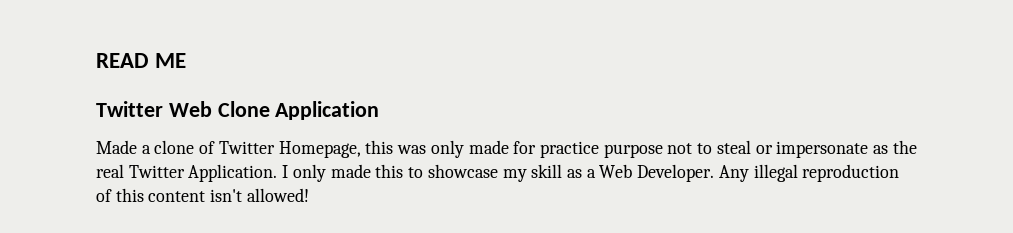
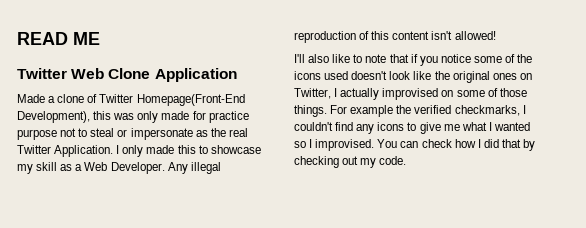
- Made a clone of Twitter Homepage, this was only made for practice purpose not to steal or impersonate as the real Twitter Application.
+ Made a clone of Twitter Homepage(Front-End Development), this was only made for practice purpose not to steal or impersonate as the real Twitter Application.
+ I'll also like to note that if you notice some of the icons used doesn't look like the original ones on Twitter, I actually improvised on some of those things. For example the verified checkmarks, I couldn't find any icons to give me what I wanted so I improvised. You can check how I did that by checking out my code.

